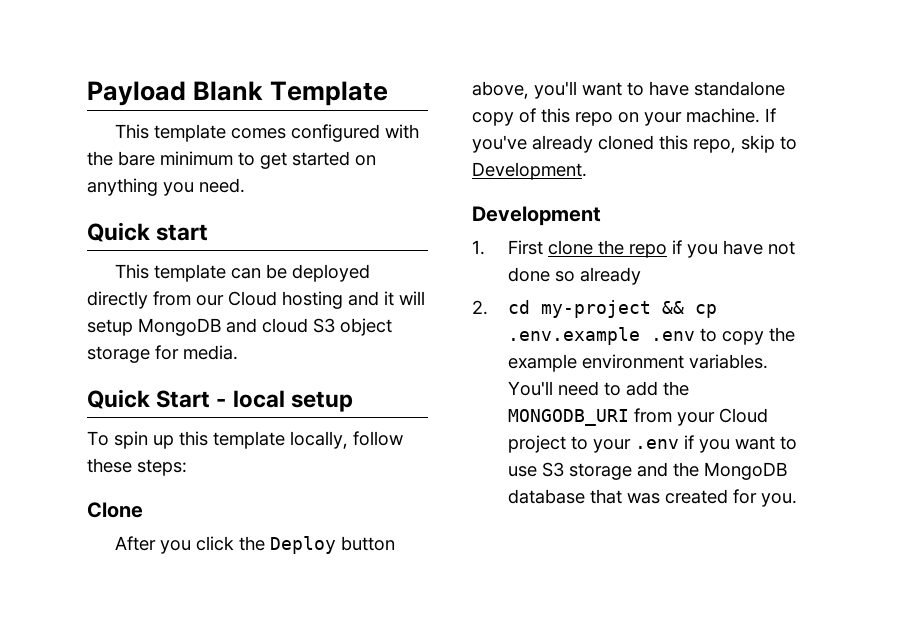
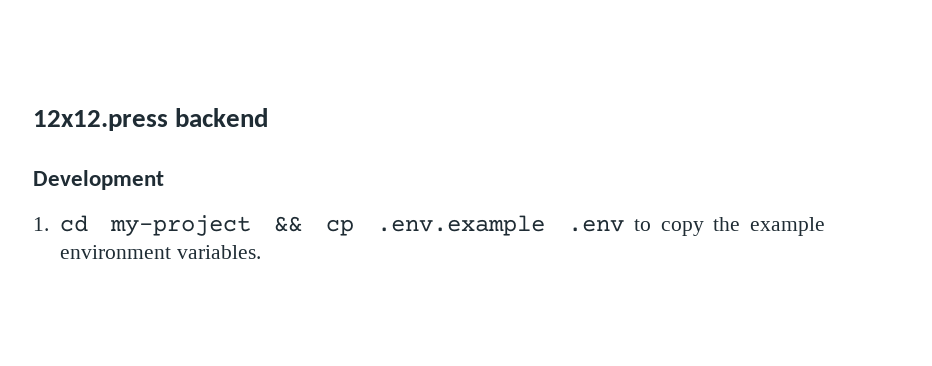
- Payload Blank Template
- This template comes configured with the bare minimum to get started on anything you need.
- Quick start
- This template can be deployed directly from our Cloud hosting and it will setup MongoDB and cloud S3 object storage for media.
- Quick Start - local setup
- To spin up this template locally, follow these steps:
- Clone
- After you click the Deploy button above, you'll want to have standalone copy of this repo on your machine. If you've already cloned this repo, skip to Development.
+ 12x12.press backend
  Development
- 1. First clone the repo if you have not done so already
- 2. cd my-project && cp .env.example .env to copy the example environment variables. You'll need to add the MONGODB_URI from your Cloud project to your .env if you want to use S3 storage and the MongoDB database that was created for you.
+ 1. cd my-project && cp .env.example .env to copy the example environment variables.

